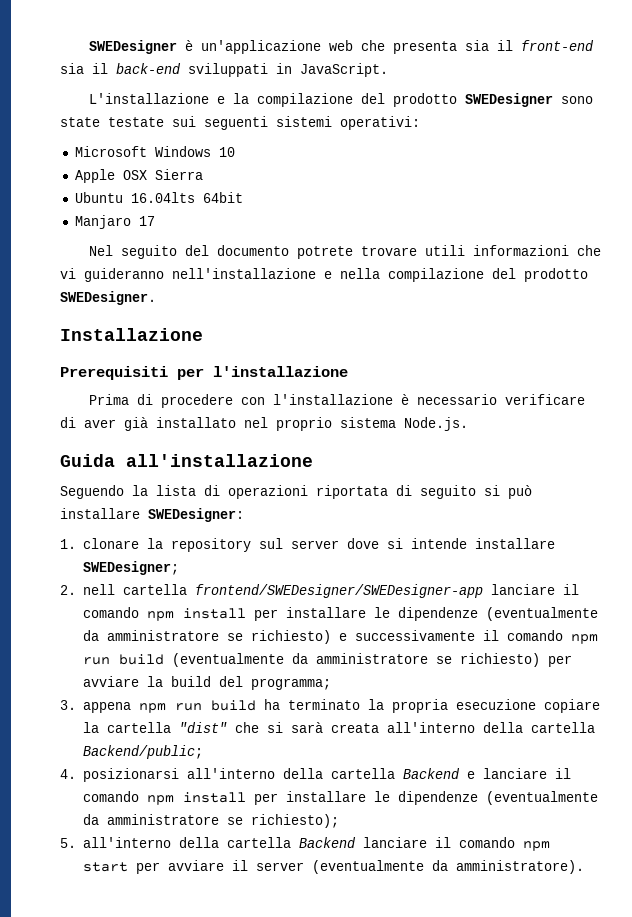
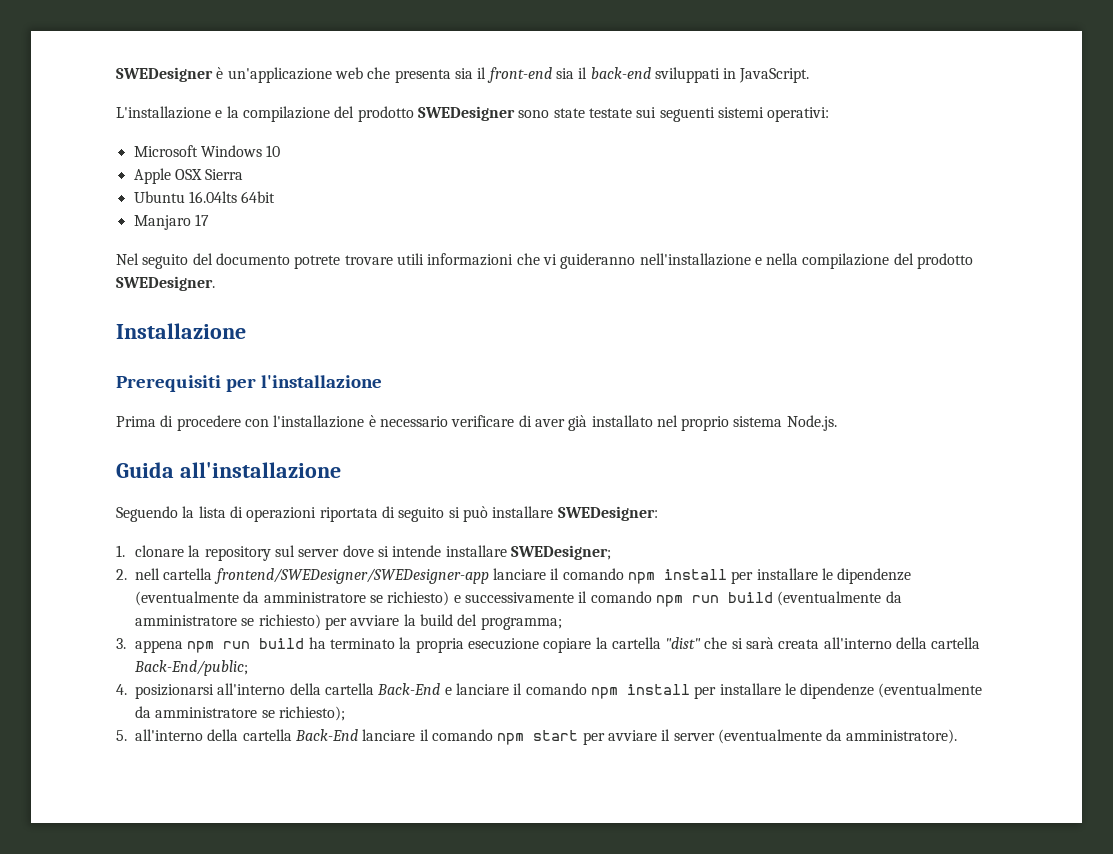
- 3. appena npm run build ha terminato la propria esecuzione copiare la cartella "dist" che si sarà creata all'interno della cartella Backend/public;
+ 3. appena npm run build ha terminato la propria esecuzione copiare la cartella "dist" che si sarà creata all'interno della cartella Back-End/public;
- 4. posizionarsi all'interno della cartella Backend e lanciare il comando npm install per installare le dipendenze (eventualmente da amministratore se richiesto);
+ 4. posizionarsi all'interno della cartella Back-End e lanciare il comando npm install per installare le dipendenze (eventualmente da amministratore se richiesto);
- 5. all'interno della cartella Backend lanciare il comando npm start per avviare il server (eventualmente da amministratore).
+ 5. all'interno della cartella Back-End lanciare il comando npm start per avviare il server (eventualmente da amministratore).

